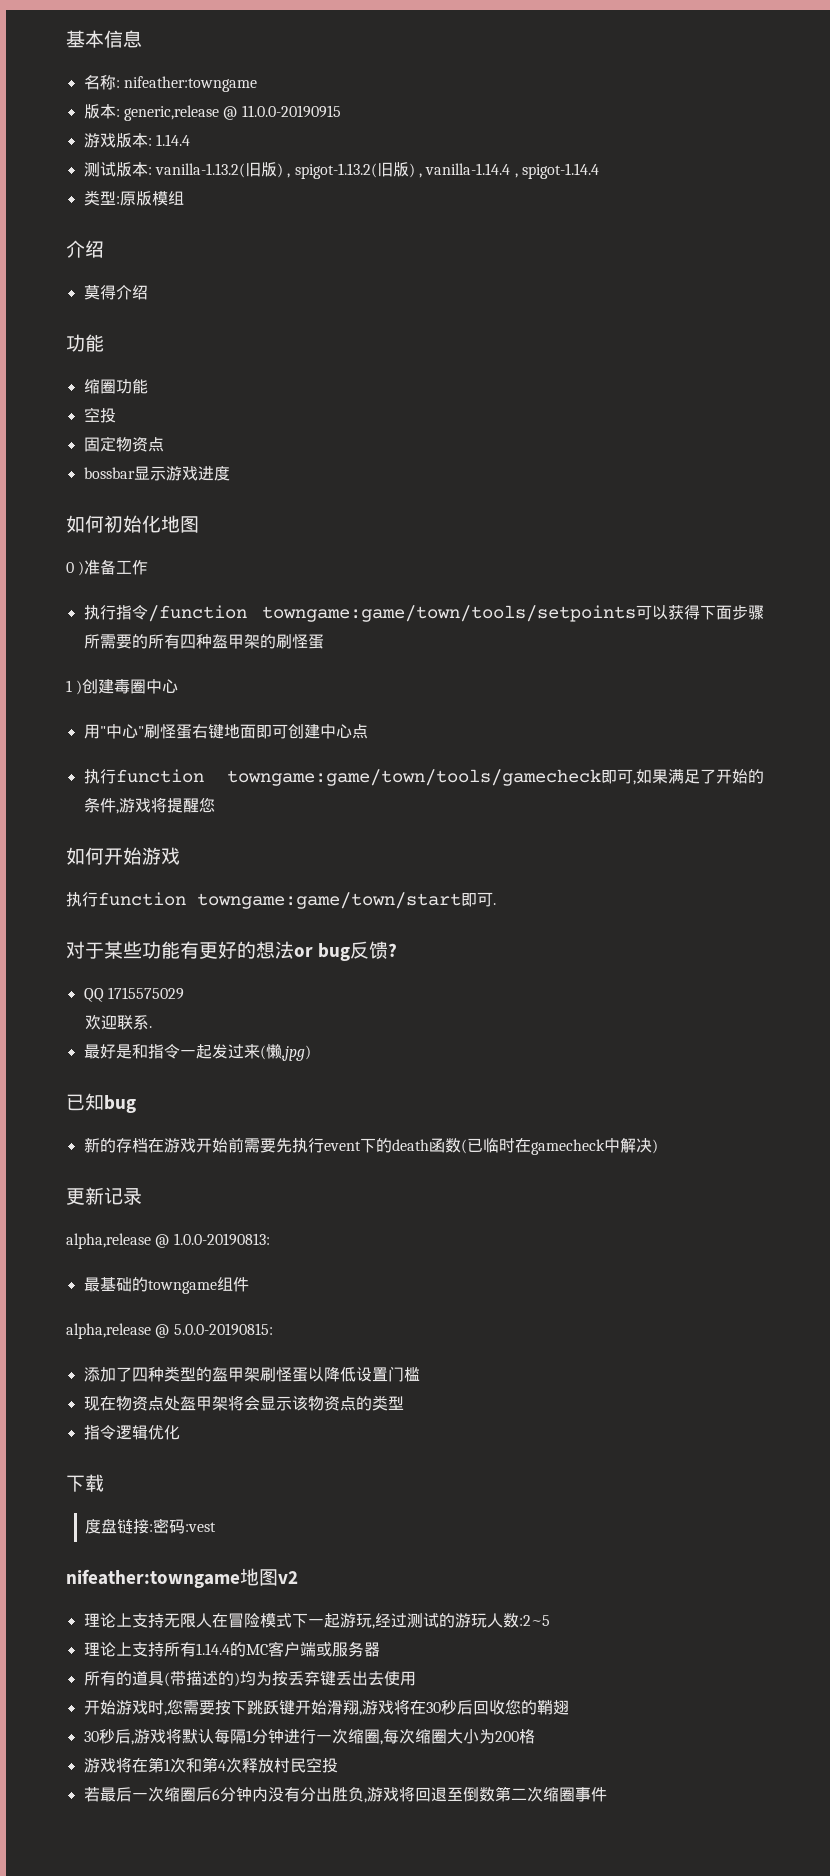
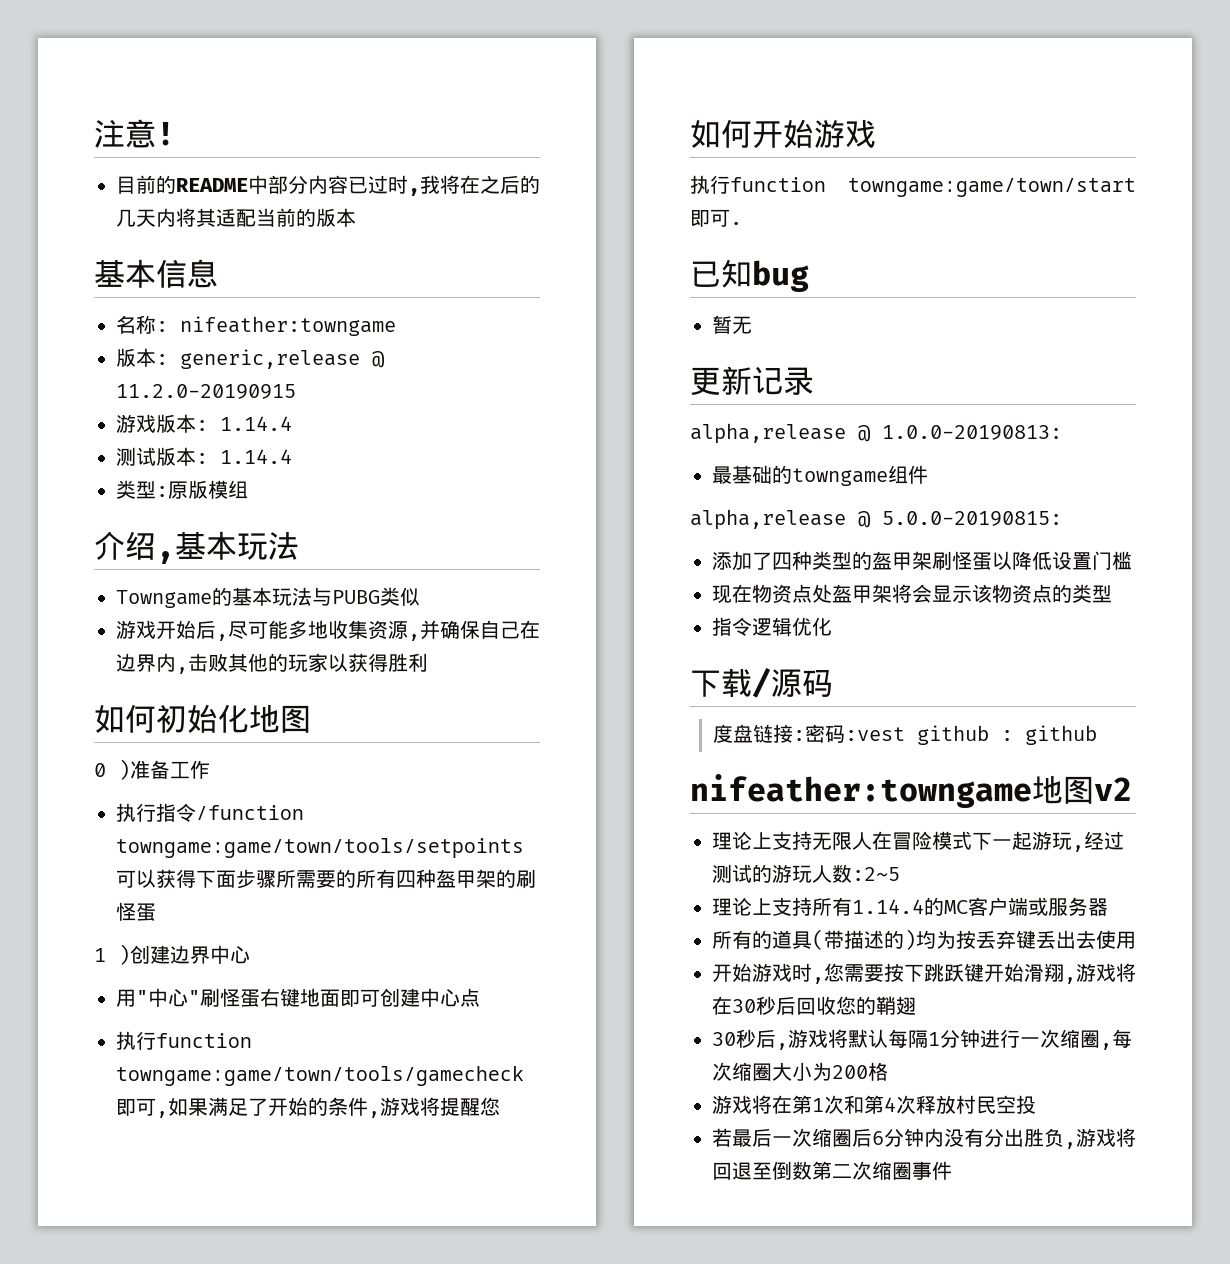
+ 注意!
+ 目前的README中部分内容已过时,我将在之后的几天内将其适配当前的版本
- 版本: generic,release @ 11.0.0-20190915
+ 版本: generic,release @ 11.2.0-20190915
- 测试版本: vanilla-1.13.2(旧版) , spigot-1.13.2(旧版) , vanilla-1.14.4 , spigot-1.14.4
+ 测试版本: 1.14.4
  类型:原版模组
- 介绍
- 莫得介绍
- 功能
- 缩圈功能
- 空投
- 固定物资点
- bossbar显示游戏进度
+ 介绍,基本玩法
+ Towngame的基本玩法与PUBG类似
+ 游戏开始后,尽可能多地收集资源,并确保自己在边界内,击败其他的玩家以获得胜利
- 1 )创建毒圈中心
+ 1 )创建边界中心
- 对于某些功能有更好的想法or bug反馈?
- QQ 1715575029
- 欢迎联系.
- 最好是和指令一起发过来(懒,jpg)
  已知bug
- 新的存档在游戏开始前需要先执行event下的death函数(已临时在gamecheck中解决)
+ 暂无
- 下载
+ 下载/源码
- 度盘链接:密码:vest
+ 度盘链接:密码:vest github : github

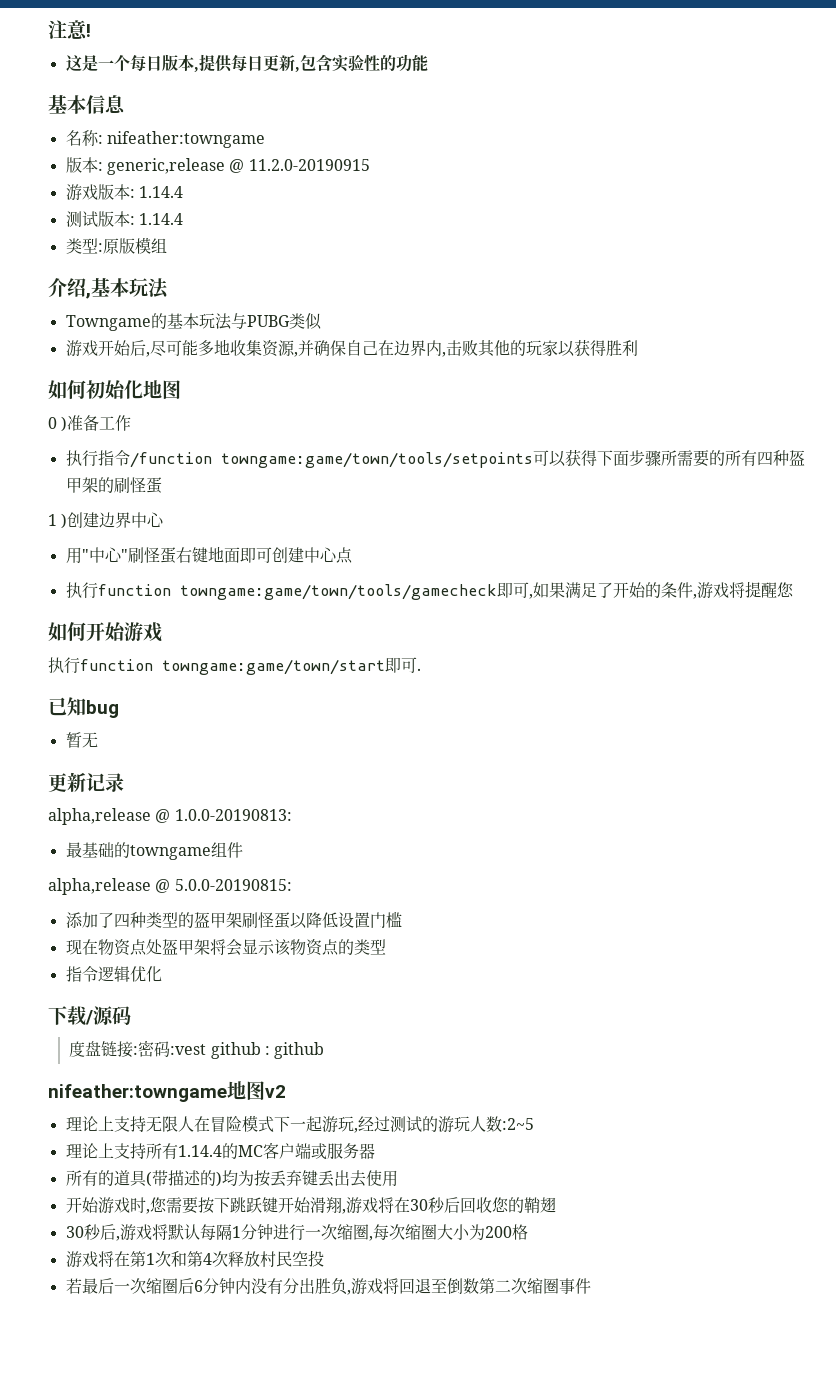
- 目前的README中部分内容已过时,我将在之后的几天内将其适配当前的版本
+ 这是一个每日版本,提供每日更新,包含实验性的功能

